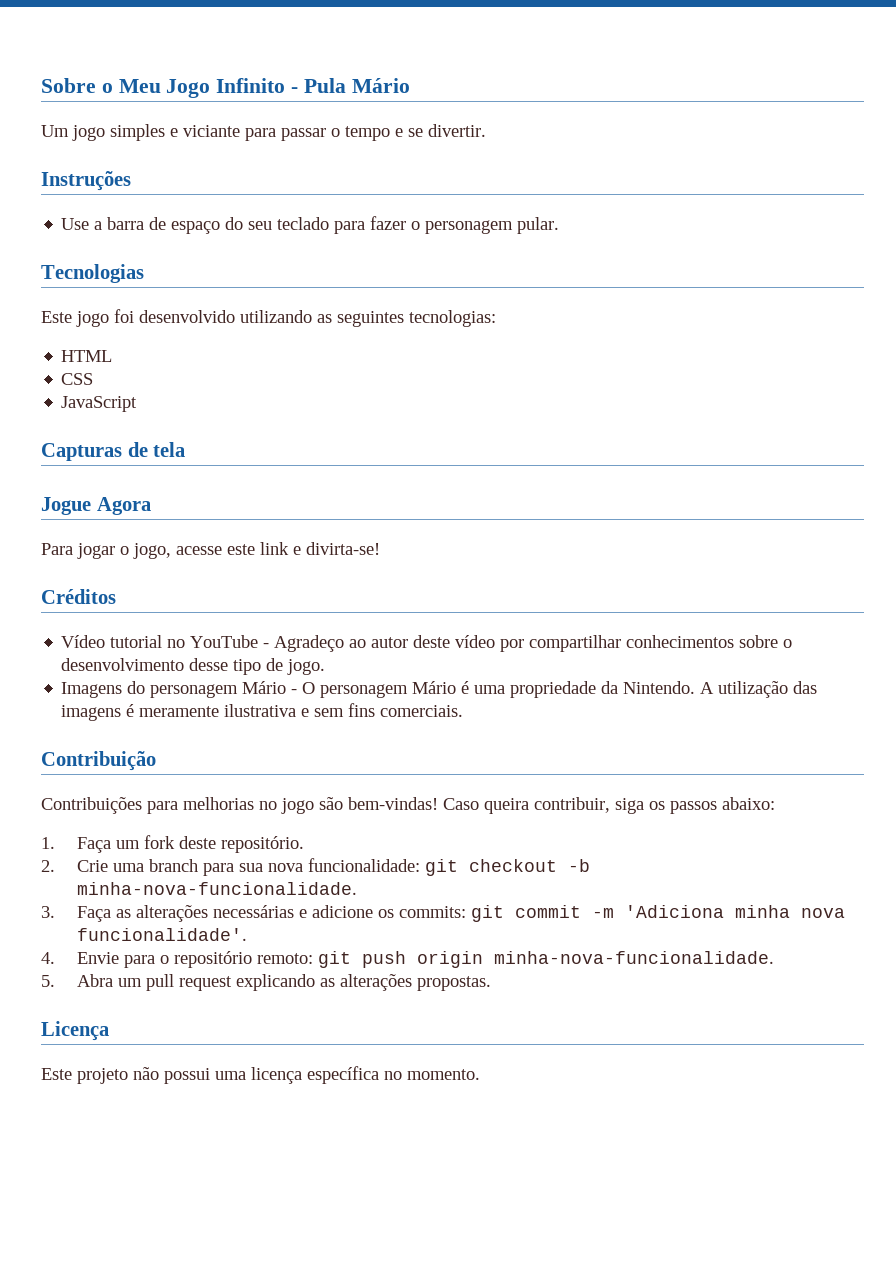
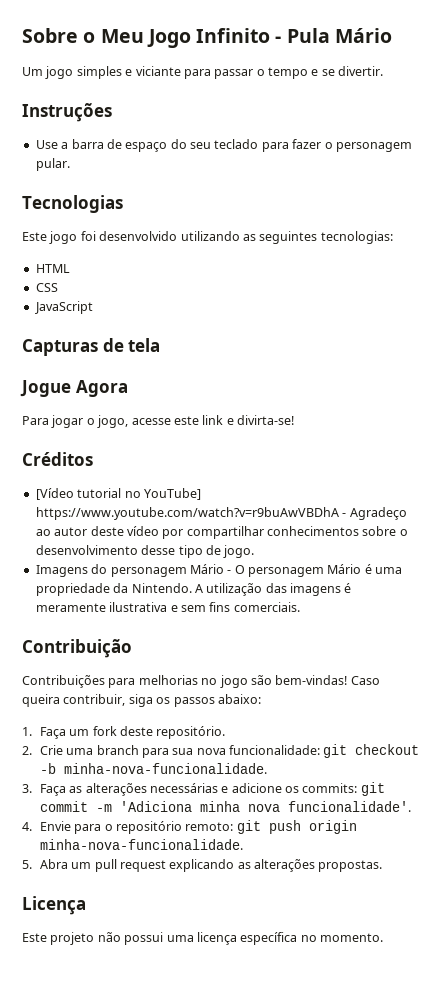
- Vídeo tutorial no YouTube - Agradeço ao autor deste vídeo por compartilhar conhecimentos sobre o desenvolvimento desse tipo de jogo.
+ [Vídeo tutorial no YouTube] https://www.youtube.com/watch?v=r9buAwVBDhA - Agradeço ao autor deste vídeo por compartilhar conhecimentos sobre o desenvolvimento desse tipo de jogo.

